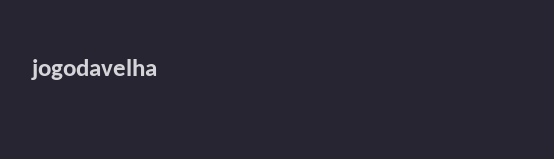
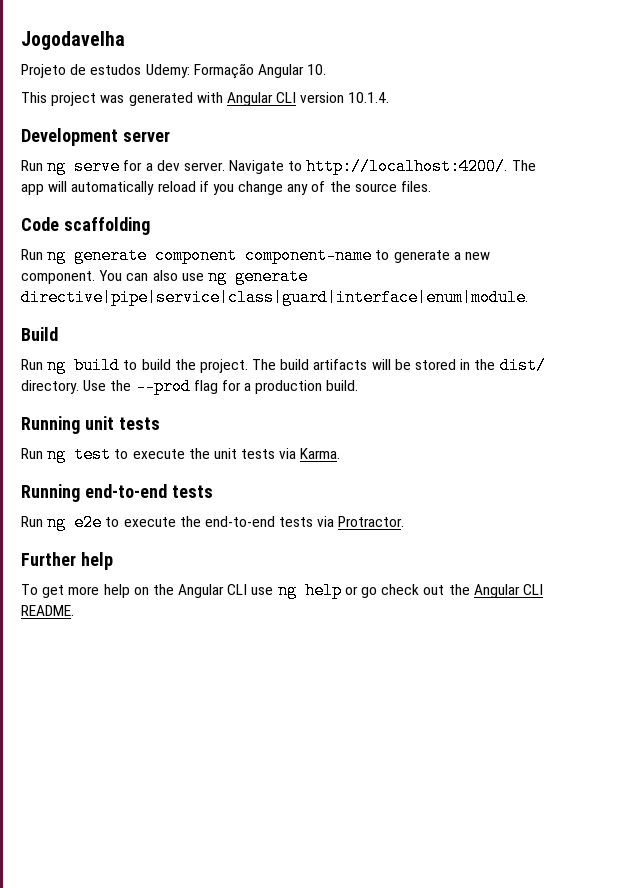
- jogodavelha
+ Jogodavelha
+ Projeto de estudos Udemy: Formação Angular 10.
+ This project was generated with Angular CLI version 10.1.4.
+ Development server
+ Run ng serve for a dev server. Navigate to http://localhost:4200/. The app will automatically reload if you change any of the source files.
+ Code scaffolding
+ Run ng generate component component-name to generate a new component. You can also use ng generate directive|pipe|service|class|guard|interface|enum|module.
+ Build
+ Run ng build to build the project. The build artifacts will be stored in the dist/ directory. Use the --prod flag for a production build.
+ Running unit tests
+ Run ng test to execute the unit tests via Karma.
+ Running end-to-end tests
+ Run ng e2e to execute the end-to-end tests via Protractor.
+ Further help
+ To get more help on the Angular CLI use ng help or go check out the Angular CLI README.

